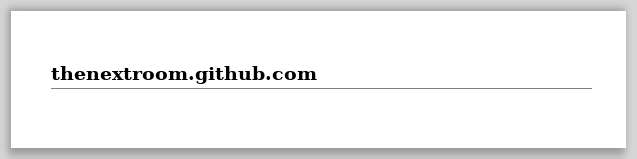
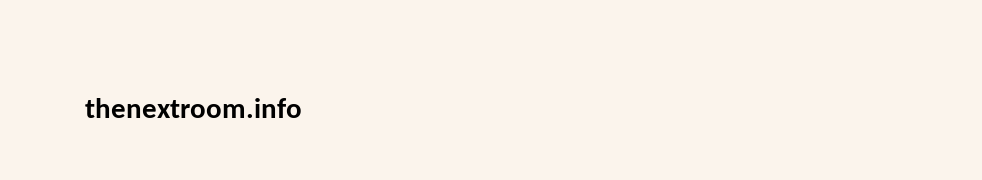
- thenextroom.github.com
+ thenextroom.info

